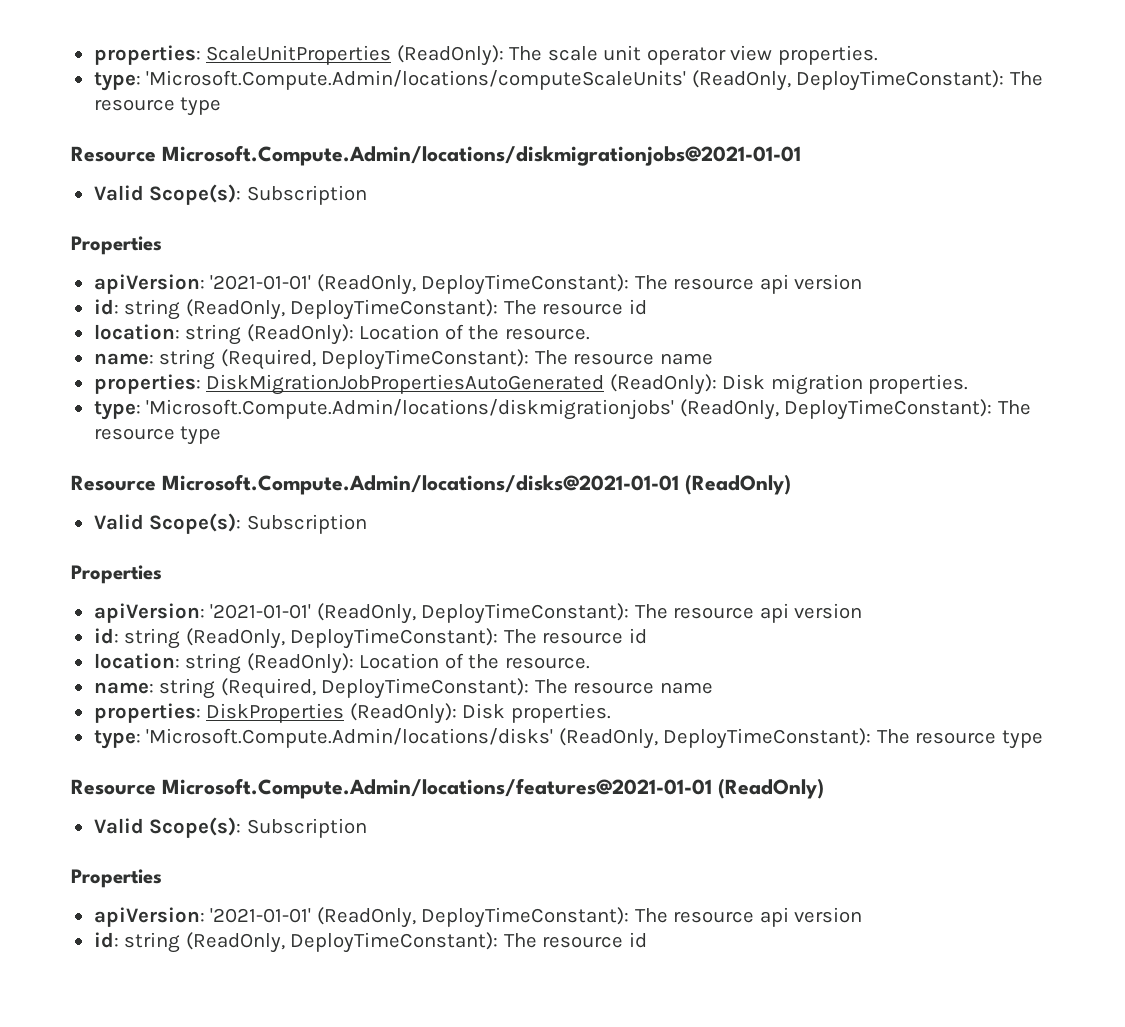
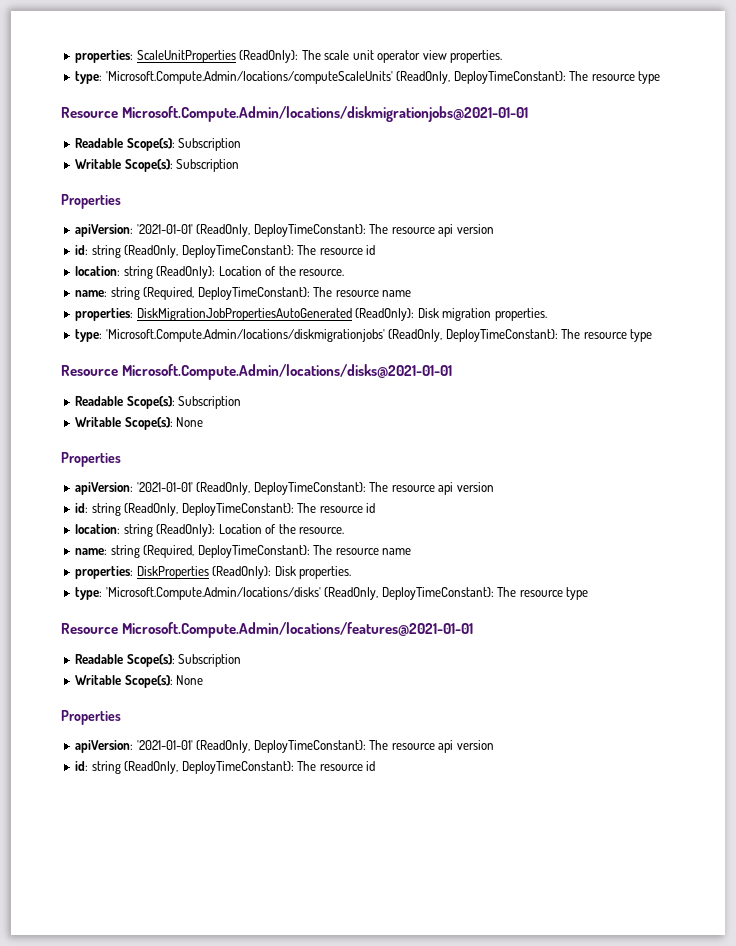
  Resource Microsoft.Compute.Admin/locations/diskmigrationjobs@2021-01-01
- Valid Scope(s): Subscription
+ Readable Scope(s): Subscription
+ Writable Scope(s): Subscription
- Resource Microsoft.Compute.Admin/locations/disks@2021-01-01 (ReadOnly)
- Valid Scope(s): Subscription
+ Resource Microsoft.Compute.Admin/locations/disks@2021-01-01
+ Readable Scope(s): Subscription
+ Writable Scope(s): None
- Resource Microsoft.Compute.Admin/locations/features@2021-01-01 (ReadOnly)
- Valid Scope(s): Subscription
+ Resource Microsoft.Compute.Admin/locations/features@2021-01-01
+ Readable Scope(s): Subscription
+ Writable Scope(s): None

